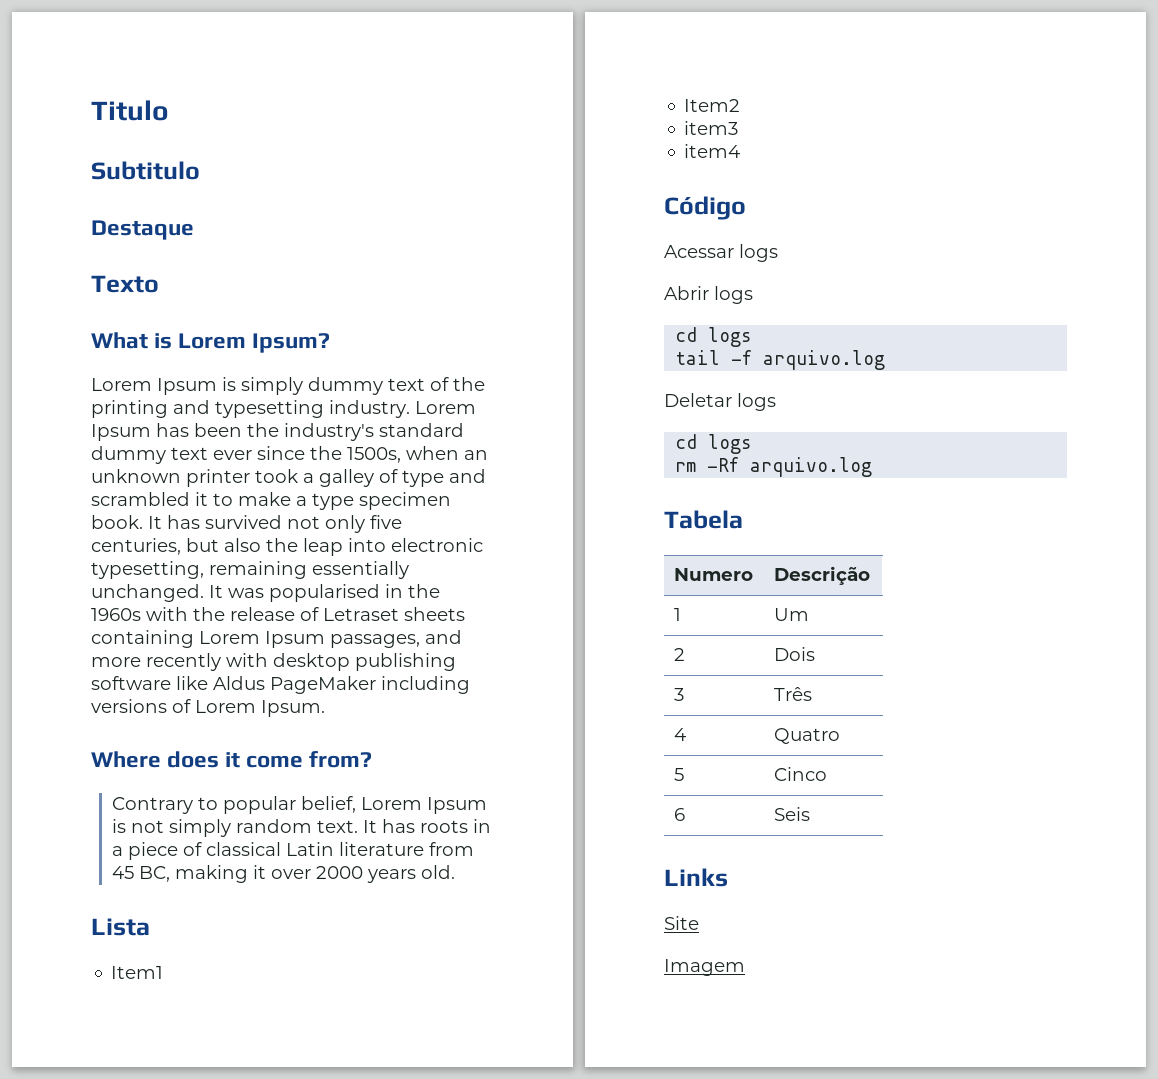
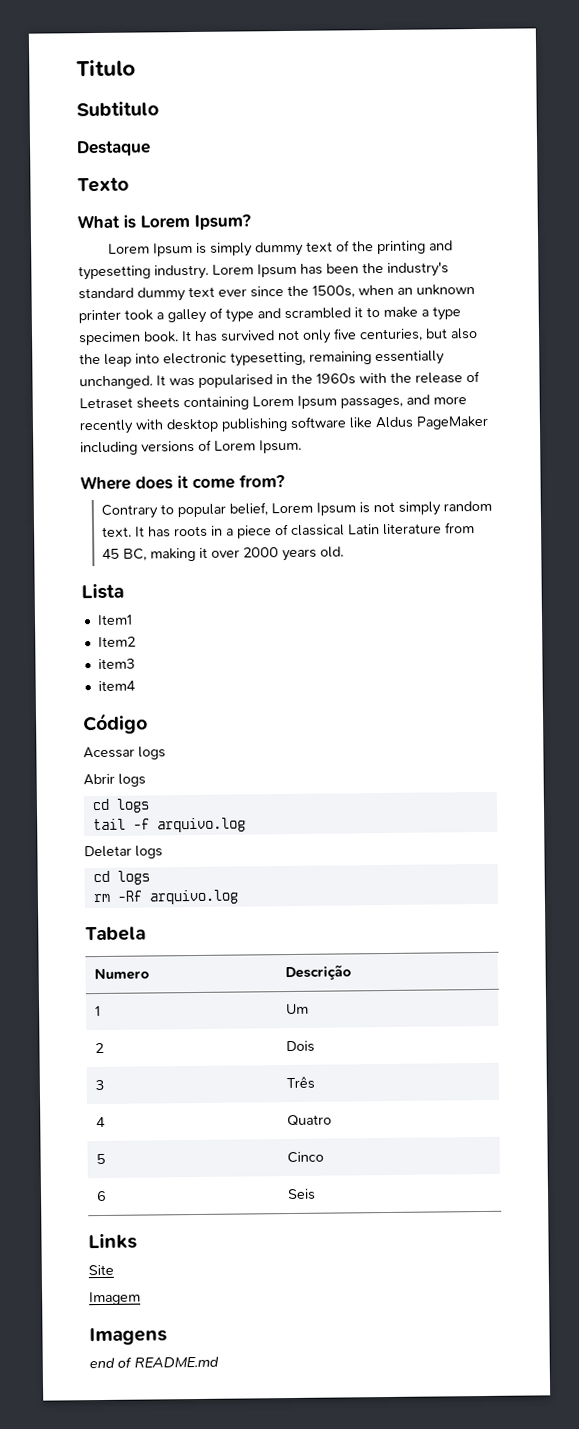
+ Imagens
+ end of README.md

